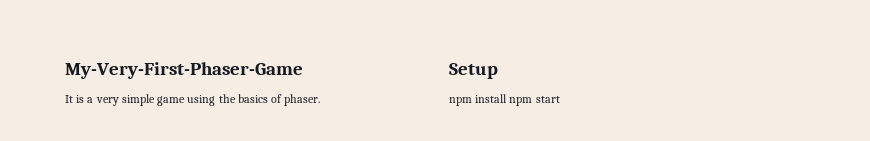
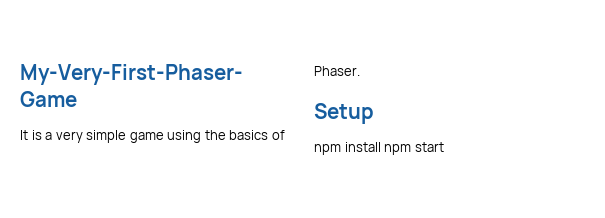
- It is a very simple game using the basics of phaser.
+ It is a very simple game using the basics of Phaser.

